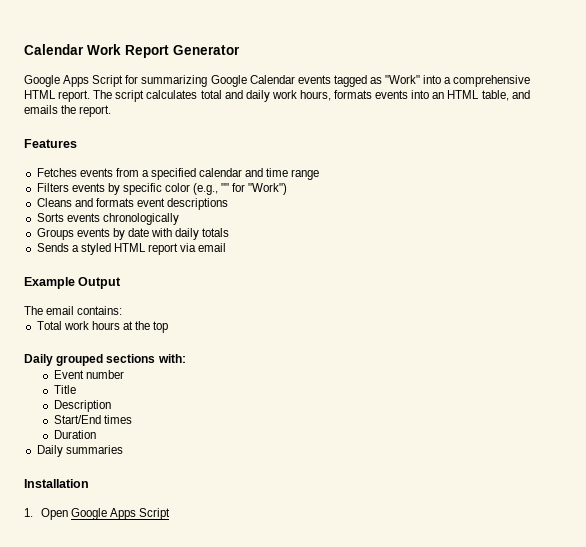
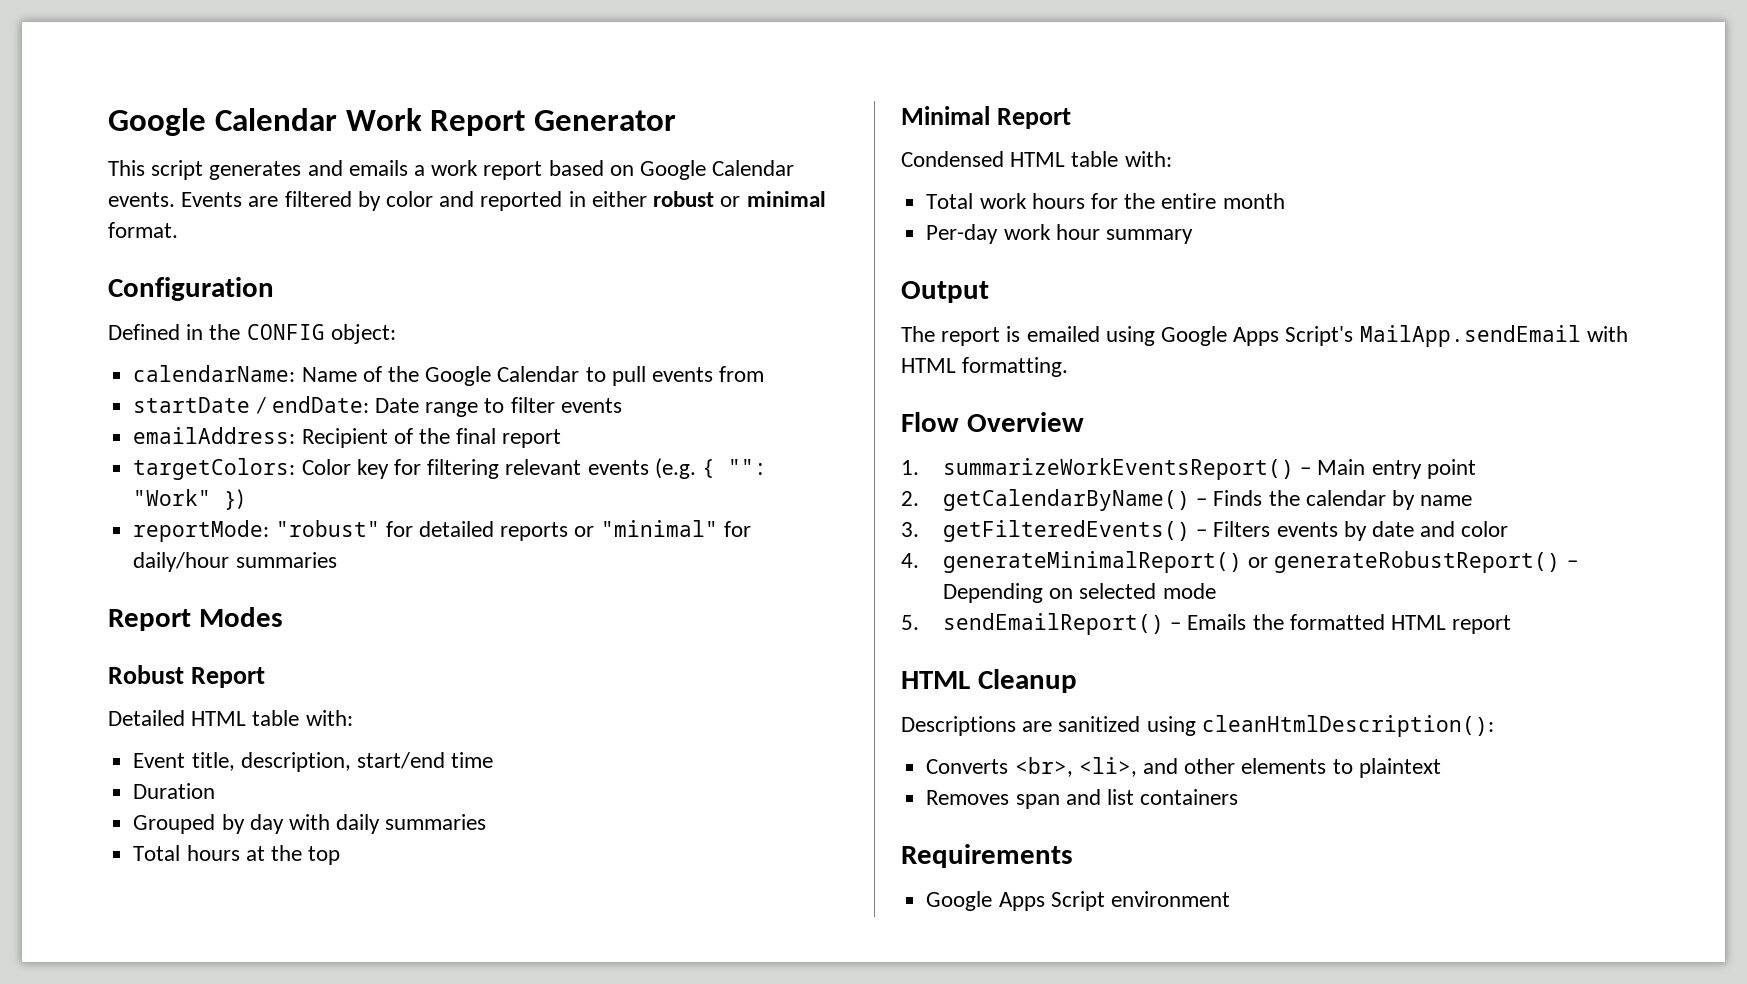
- Calendar Work Report Generator
+ Google Calendar Work Report Generator
- Google Apps Script for summarizing Google Calendar events tagged as "Work" into a comprehensive HTML report. The script calculates total and daily work hours, formats events into an HTML table, and emails the report.
- Features
- Fetches events from a specified calendar and time range
- Filters events by specific color (e.g., "" for "Work")
- Cleans and formats event descriptions
- Sorts events chronologically
- Groups events by date with daily totals
- Sends a styled HTML report via email
- Example Output
- The email contains:
- Total work hours at the top
+ This script generates and emails a work report based on Google Calendar events. Events are filtered by color and reported in either robust or minimal format.
+ Configuration
+ Defined in the CONFIG object:
+ calendarName: Name of the Google Calendar to pull events from
+ startDate / endDate: Date range to filter events
+ emailAddress: Recipient of the final report
+ targetColors: Color key for filtering relevant events (e.g. { "": "Work" })
+ reportMode: "robust" for detailed reports or "minimal" for daily/hour summaries
+ Report Modes
+ Robust Report
+ Detailed HTML table with:
+ Event title, description, start/end time
+ Duration
+ Grouped by day with daily summaries
+ Total hours at the top
- Daily grouped sections with:
- Event number
- Title
- Description
- Start/End times
- Duration
- Daily summaries
- Installation
- 1. Open Google Apps Script
+ Minimal Report
+ Condensed HTML table with:
+ Total work hours for the entire month
+ Per-day work hour summary
+ Output
+ The report is emailed using Google Apps Script's MailApp.sendEmail with HTML formatting.
+ Flow Overview
+ 1. summarizeWorkEventsReport() – Main entry point
+ 2. getCalendarByName() – Finds the calendar by name
+ 3. getFilteredEvents() – Filters events by date and color
+ 4. generateMinimalReport() or generateRobustReport() – Depending on selected mode
+ 5. sendEmailReport() – Emails the formatted HTML report
+ HTML Cleanup
+ Descriptions are sanitized using cleanHtmlDescription():
+ Converts <br>, <li>, and other elements to plaintext
+ Removes span and list containers
+ Requirements
+ Google Apps Script environment

